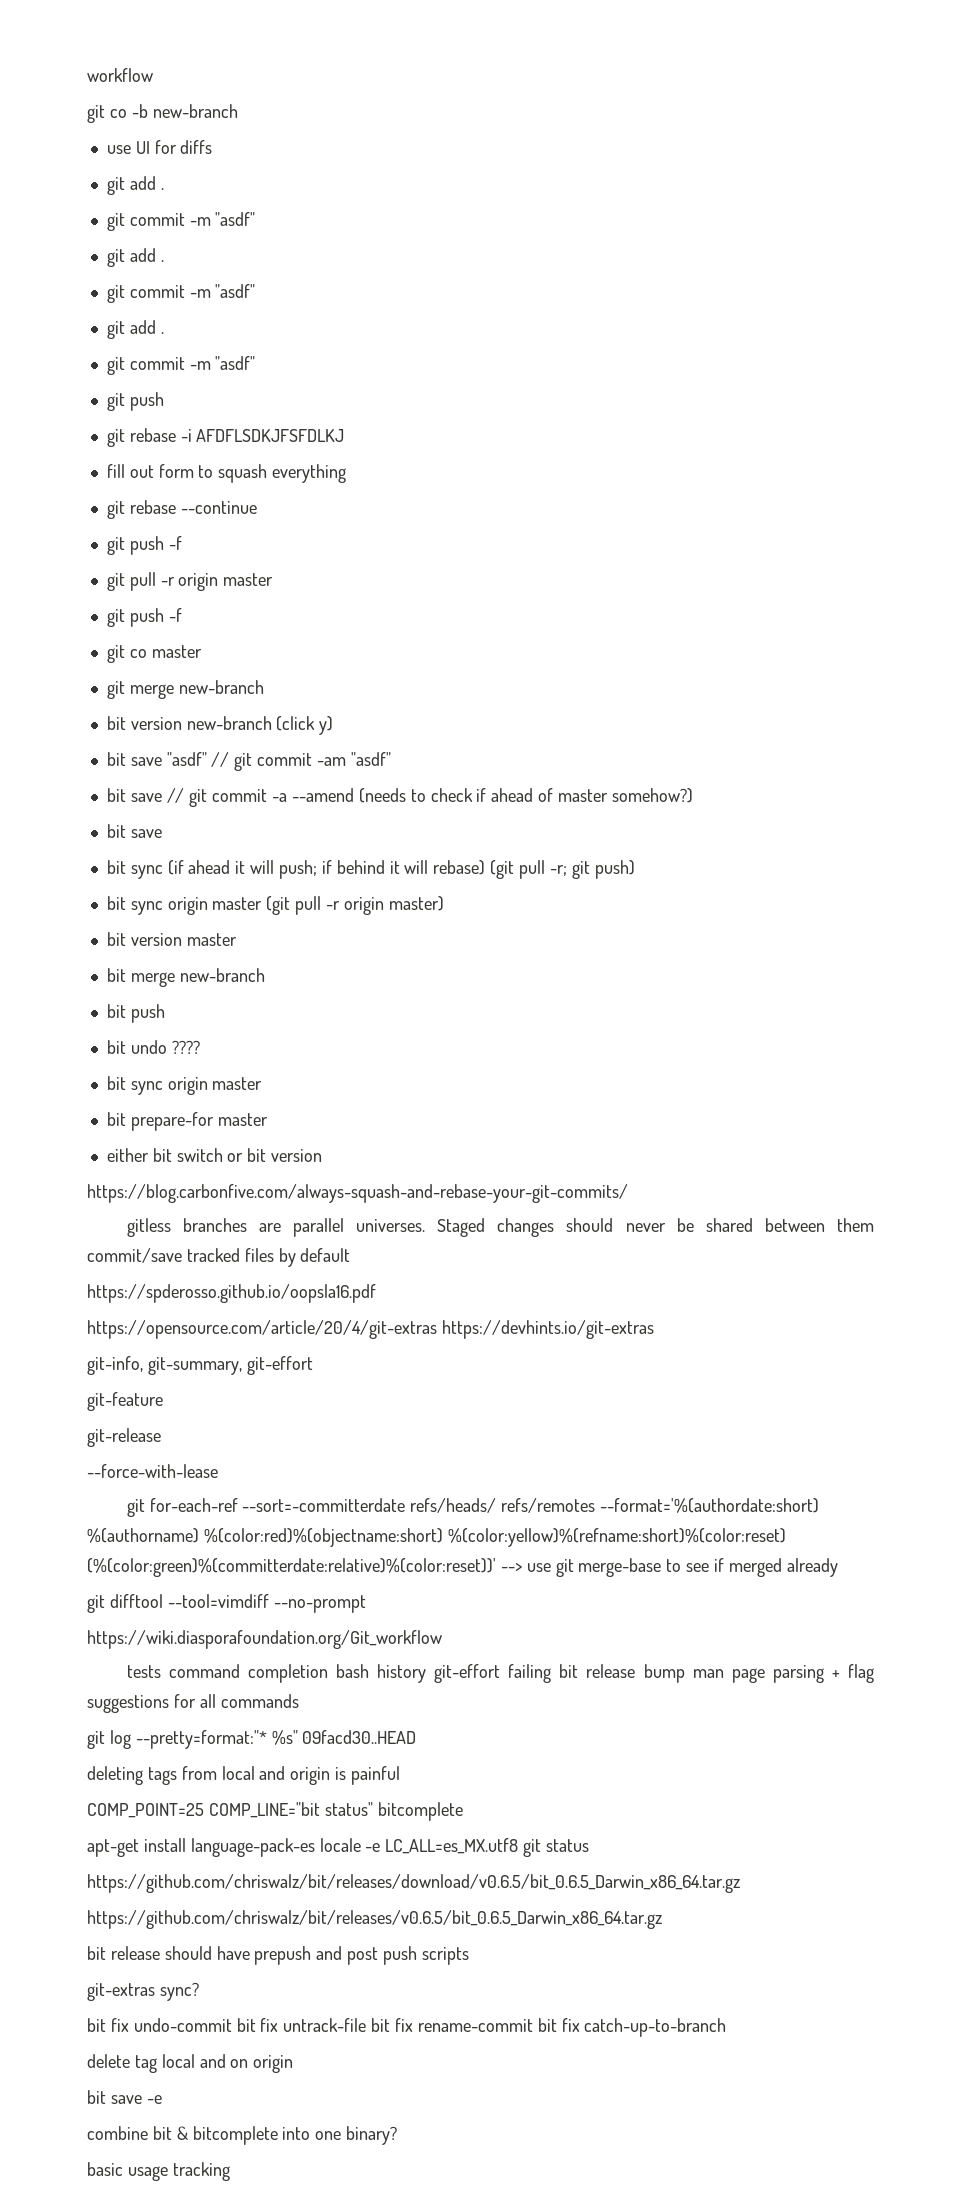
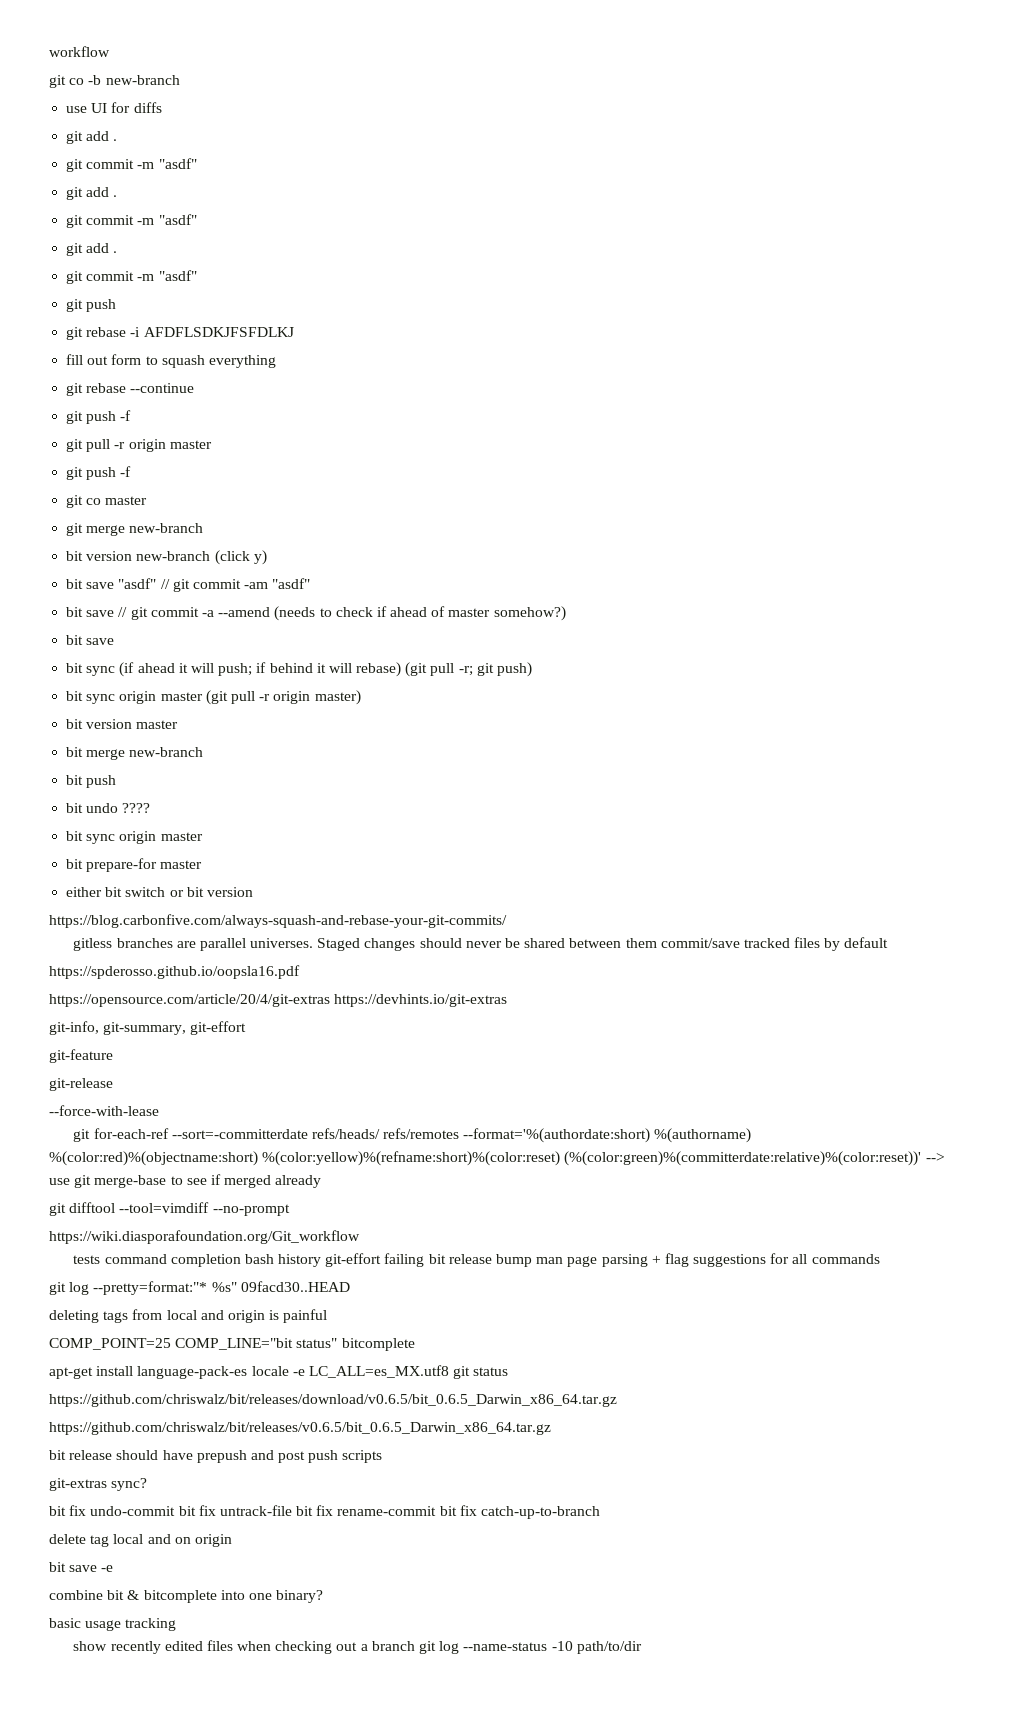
+ show recently edited files when checking out a branch git log --name-status -10 path/to/dir

